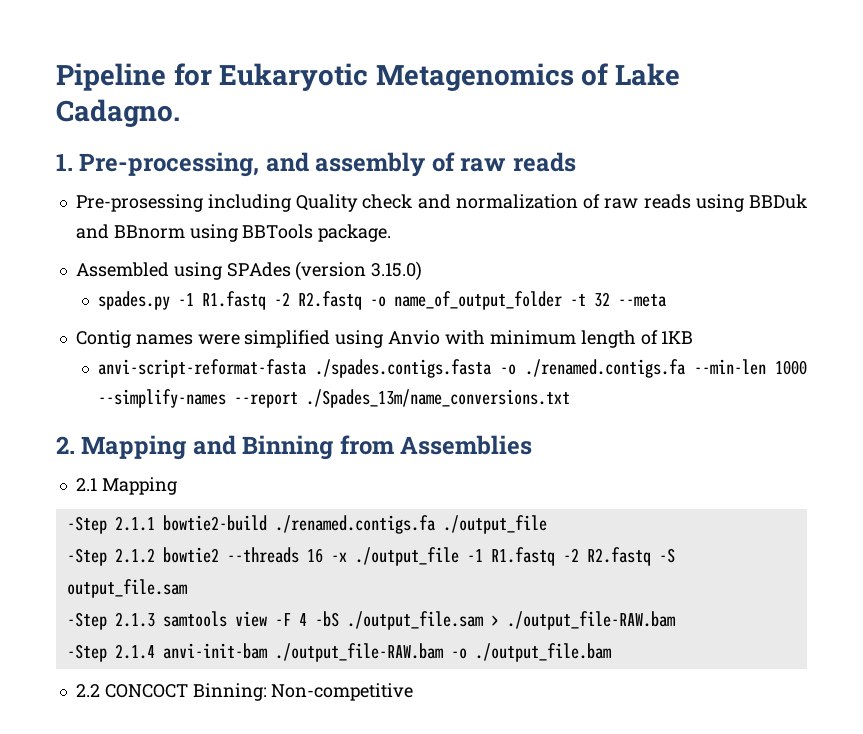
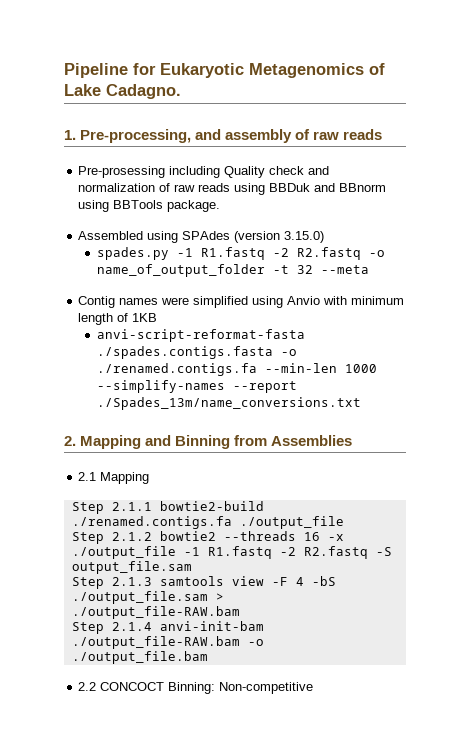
- -Step 2.1.1 bowtie2-build ./renamed.contigs.fa ./output_file
+ Step 2.1.1 bowtie2-build ./renamed.contigs.fa ./output_file
- -Step 2.1.2 bowtie2 --threads 16 -x ./output_file -1 R1.fastq -2 R2.fastq -S output_file.sam
+ Step 2.1.2 bowtie2 --threads 16 -x ./output_file -1 R1.fastq -2 R2.fastq -S output_file.sam
- -Step 2.1.3 samtools view -F 4 -bS ./output_file.sam > ./output_file-RAW.bam
+ Step 2.1.3 samtools view -F 4 -bS ./output_file.sam > ./output_file-RAW.bam
- -Step 2.1.4 anvi-init-bam ./output_file-RAW.bam -o ./output_file.bam
+ Step 2.1.4 anvi-init-bam ./output_file-RAW.bam -o ./output_file.bam

